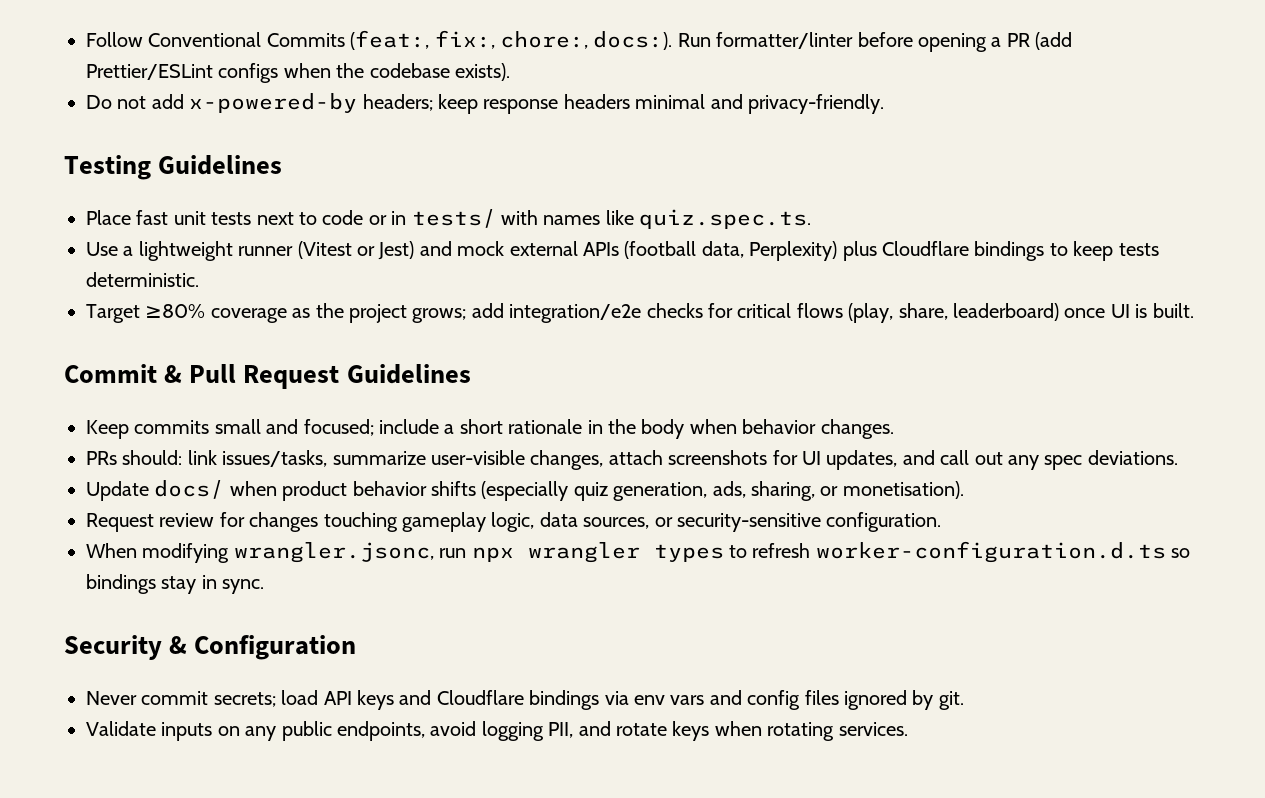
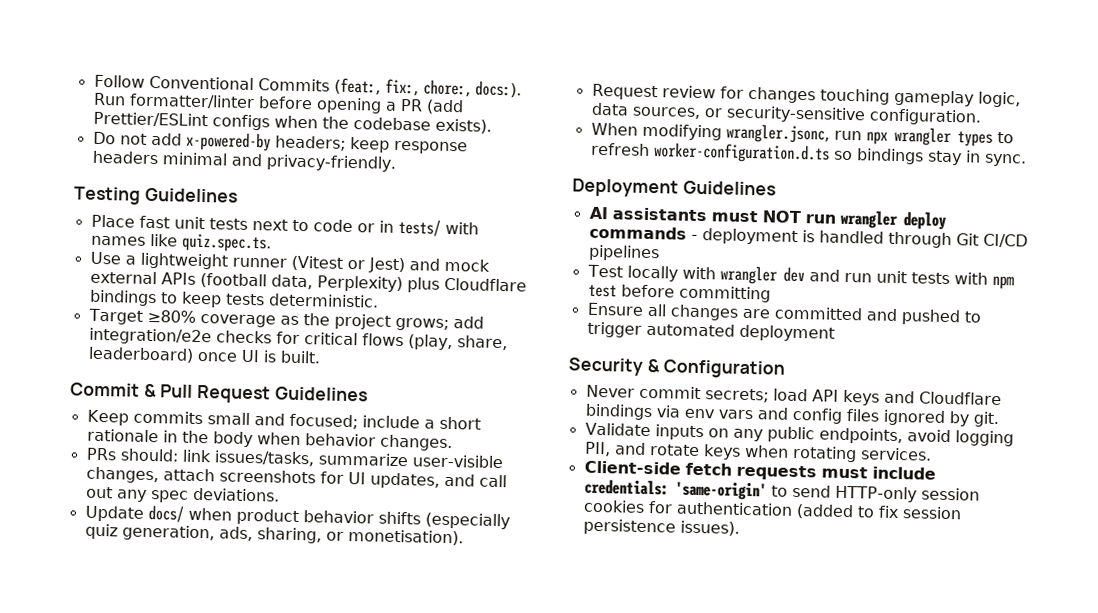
+ Deployment Guidelines
+ AI assistants must NOT run wrangler deploy commands - deployment is handled through Git CI/CD pipelines
+ Test locally with wrangler dev and run unit tests with npm test before committing
+ Ensure all changes are committed and pushed to trigger automated deployment
+ Client-side fetch requests must include credentials: 'same-origin' to send HTTP-only session cookies for authentication (added to fix session persistence issues).

